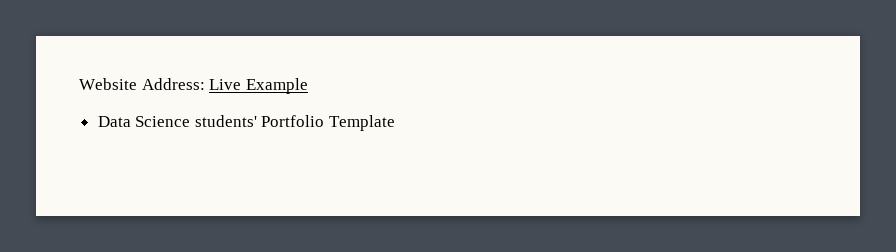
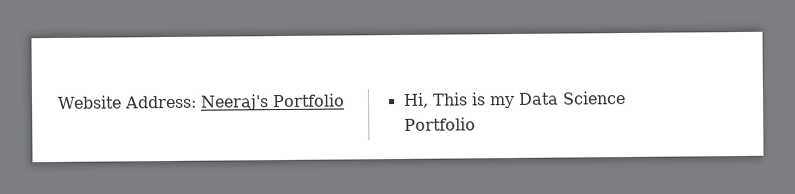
- Website Address: Live Example
- Data Science students' Portfolio Template
+ Website Address: Neeraj's Portfolio
+ Hi, This is my Data Science Portfolio

